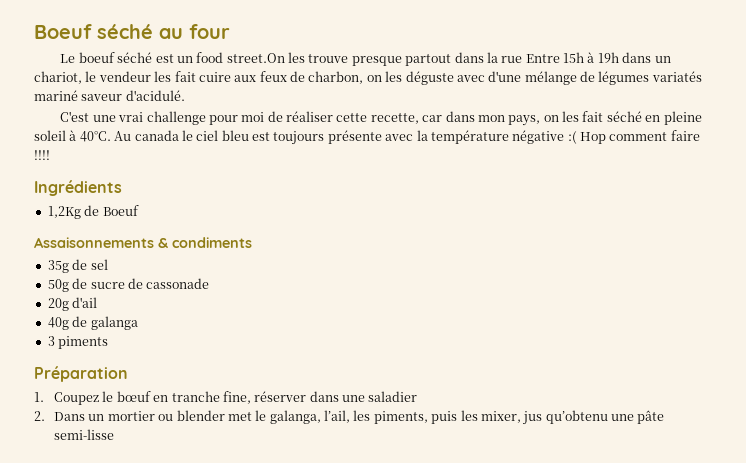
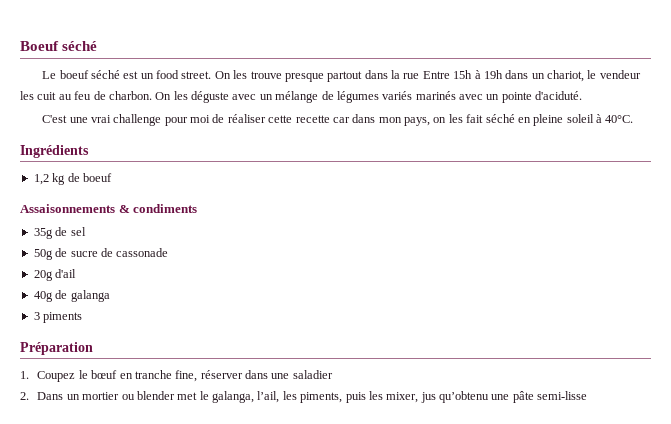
- Boeuf séché au four
+ Boeuf séché
- Le boeuf séché est un food street.On les trouve presque partout dans la rue Entre 15h à 19h dans un chariot, le vendeur les fait cuire aux feux de charbon, on les déguste avec d'une mélange de légumes variatés mariné saveur d'acidulé.
+ Le boeuf séché est un food street. On les trouve presque partout dans la rue Entre 15h à 19h dans un chariot, le vendeur les cuit au feu de charbon. On les déguste avec un mélange de légumes variés marinés avec un pointe d'aciduté.
- C'est une vrai challenge pour moi de réaliser cette recette, car dans mon pays, on les fait séché en pleine soleil à 40°C. Au canada le ciel bleu est toujours présente avec la température négative :( Hop comment faire !!!!
+ C'est une vrai challenge pour moi de réaliser cette recette car dans mon pays, on les fait séché en pleine soleil à 40°C.
  Ingrédients
- 1,2Kg de Boeuf
+ 1,2 kg de boeuf

